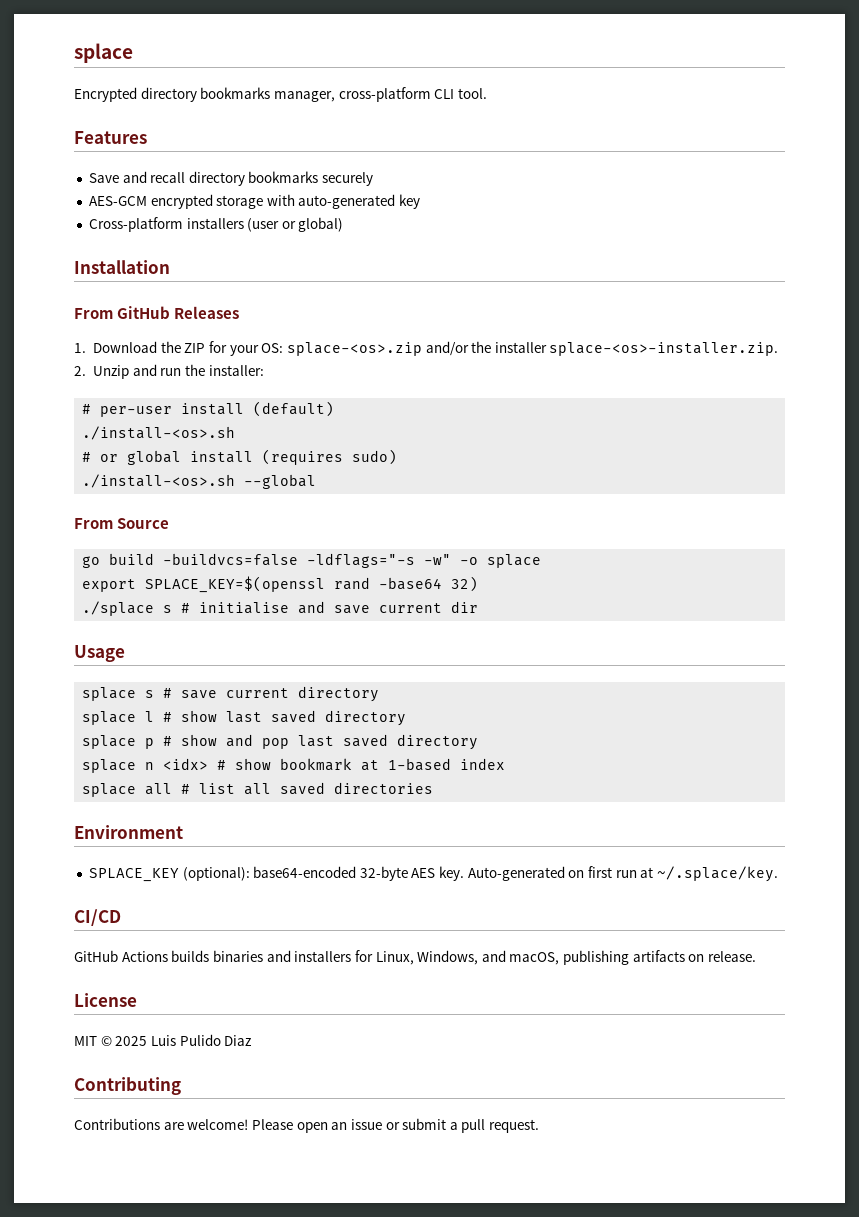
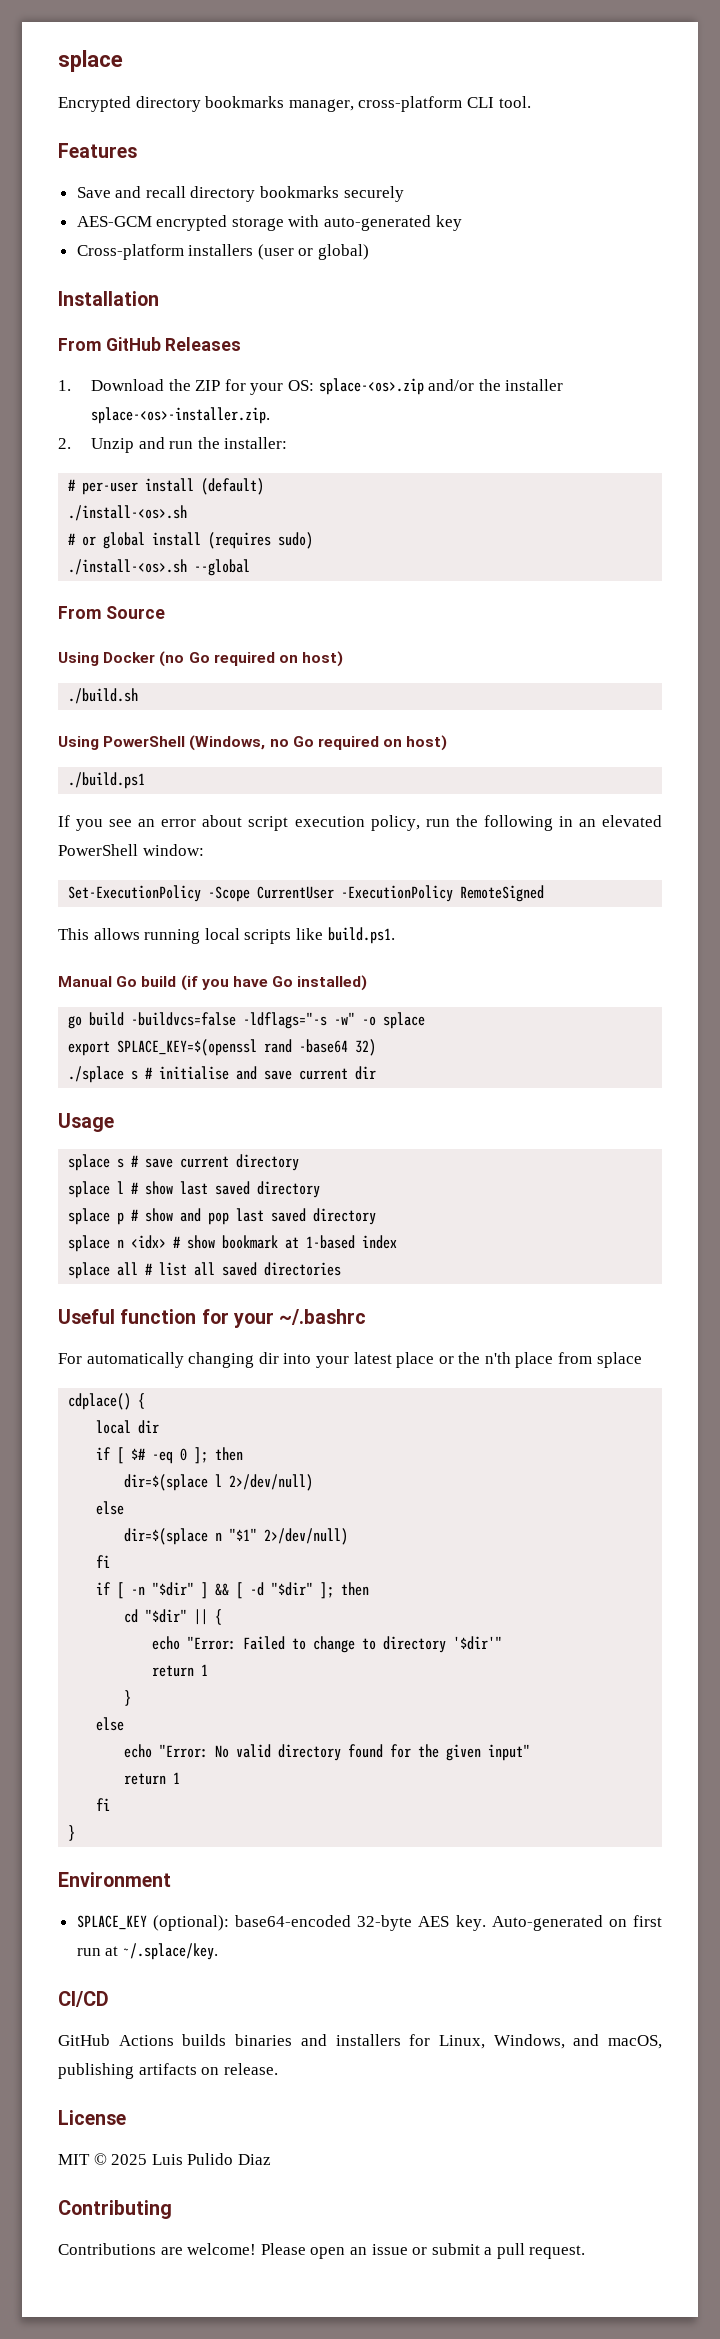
+ Using Docker (no Go required on host)
+ ./build.sh
+ Using PowerShell (Windows, no Go required on host)
+ ./build.ps1
+ If you see an error about script execution policy, run the following in an elevated PowerShell window:
+ Set-ExecutionPolicy -Scope CurrentUser -ExecutionPolicy RemoteSigned
+ This allows running local scripts like build.ps1.
+ Manual Go build (if you have Go installed)
+ Useful function for your ~/.bashrc
+ For automatically changing dir into your latest place or the n'th place from splace
+ cdplace() {
+ local dir
+ if [ $# -eq 0 ]; then
+ dir=$(splace l 2>/dev/null)
+ else
+ dir=$(splace n "$1" 2>/dev/null)
+ fi
+ if [ -n "$dir" ] && [ -d "$dir" ]; then
+ cd "$dir" || {
+ echo "Error: Failed to change to directory '$dir'"
+ return 1
+ }
+ else
+ echo "Error: No valid directory found for the given input"
+ return 1
+ fi
+ }

